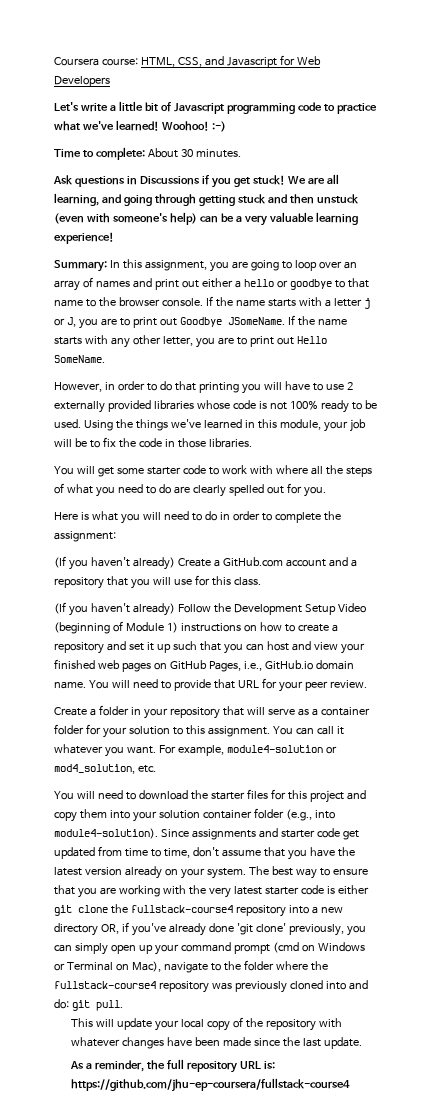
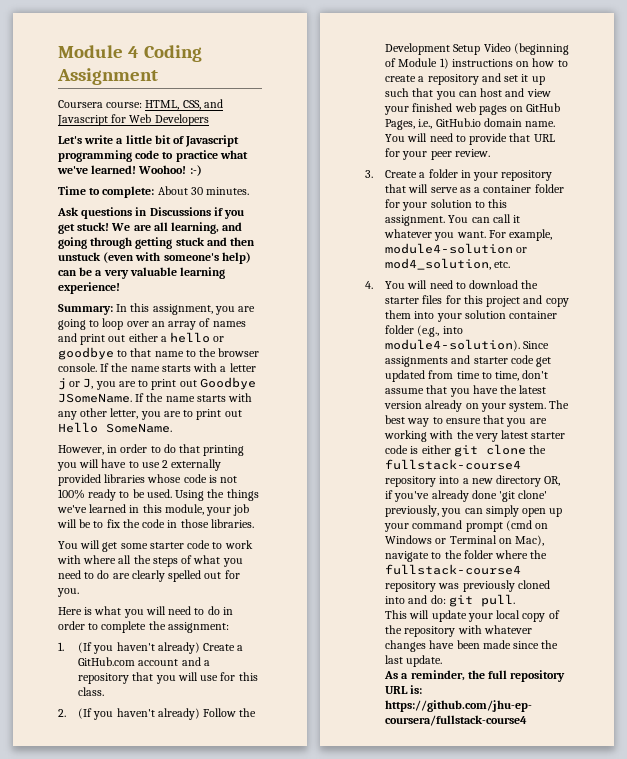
+ Module 4 Coding Assignment
- (If you haven't already) Create a GitHub.com account and a repository that you will use for this class.
+ 1. (If you haven't already) Create a GitHub.com account and a repository that you will use for this class.
- (If you haven't already) Follow the Development Setup Video (beginning of Module 1) instructions on how to create a repository and set it up such that you can host and view your finished web pages on GitHub Pages, i.e., GitHub.io domain name.
+ 2. (If you haven't already) Follow the Development Setup Video (beginning of Module 1) instructions on how to create a repository and set it up such that you can host and view your finished web pages on GitHub Pages, i.e., GitHub.io domain name.
- Create a folder in your repository that will serve as a container folder for your solution to this assignment.
+ 3. Create a folder in your repository that will serve as a container folder for your solution to this assignment.
- You will need to download the starter files for this project and copy them into your solution container folder (e.g., into module4-solution).
+ 4. You will need to download the starter files for this project and copy them into your solution container folder (e.g., into module4-solution).

